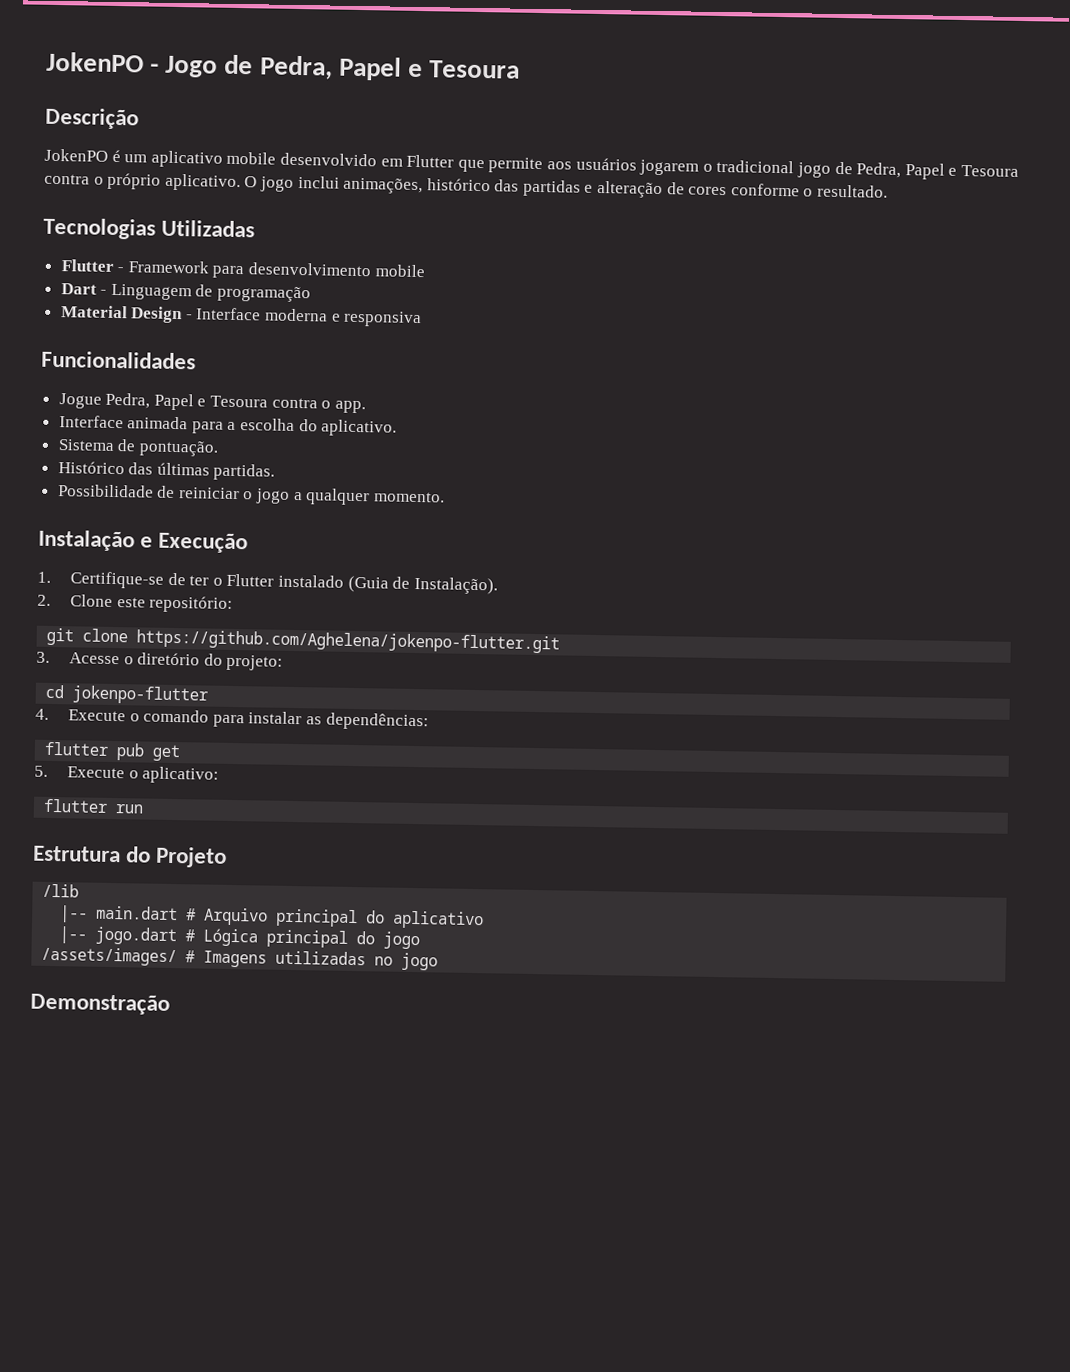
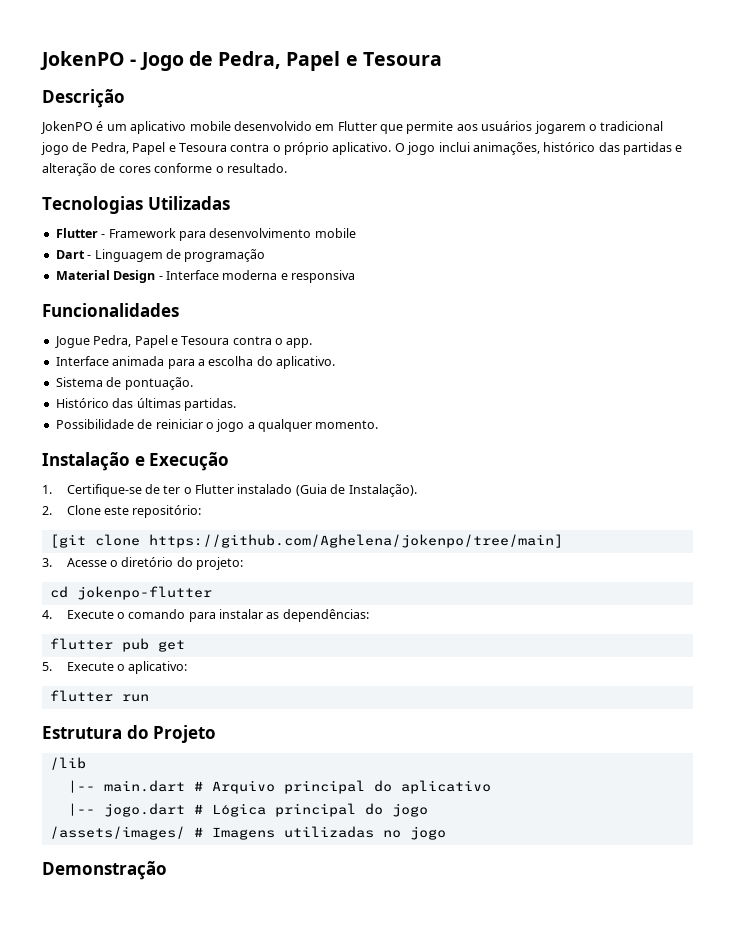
- git clone https://github.com/Aghelena/jokenpo-flutter.git
+ [git clone https://github.com/Aghelena/jokenpo/tree/main]

